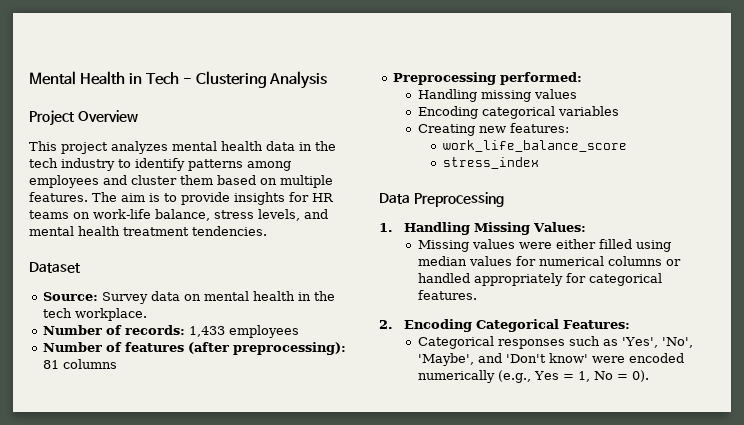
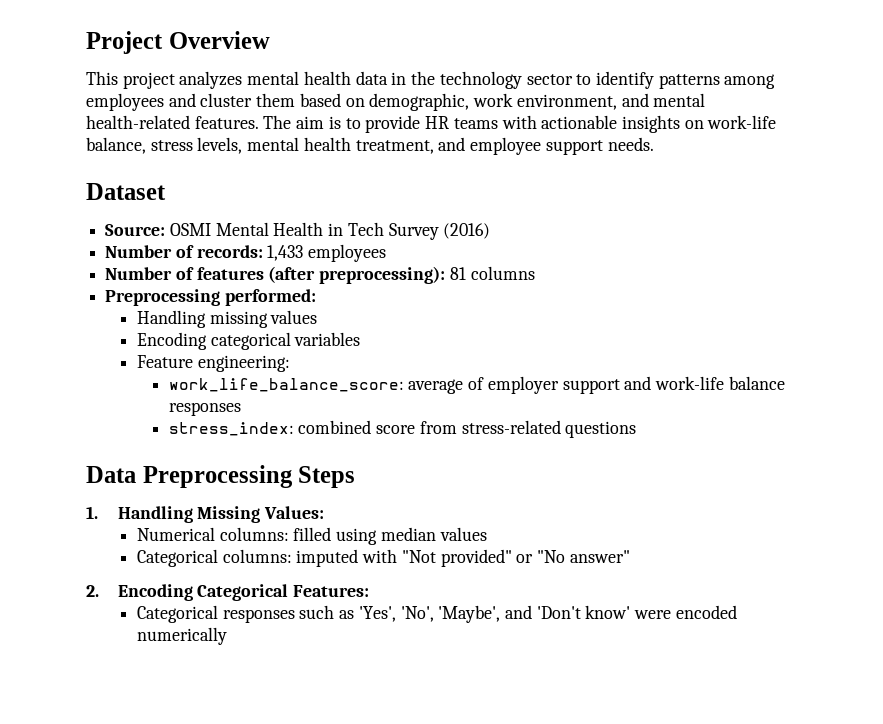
- Mental Health in Tech - Clustering Analysis
- This project analyzes mental health data in the tech industry to identify patterns among employees and cluster them based on multiple features.
+ This project analyzes mental health data in the technology sector to identify patterns among employees and cluster them based on demographic, work environment, and mental health-related features.
- The aim is to provide insights for HR teams on work-life balance, stress levels, and mental health treatment tendencies.
+ The aim is to provide HR teams with actionable insights on work-life balance, stress levels, mental health treatment, and employee support needs.
  Dataset
- Source: Survey data on mental health in the tech workplace.
+ Source: OSMI Mental Health in Tech Survey (2016)
- Creating new features:
- work_life_balance_score
- stress_index
+ Feature engineering:
+ work_life_balance_score: average of employer support and work-life balance responses
+ stress_index: combined score from stress-related questions
- Data Preprocessing
+ Data Preprocessing Steps
- Missing values were either filled using median values for numerical columns or handled appropriately for categorical features.
+ Numerical columns: filled using median values
+ Categorical columns: imputed with "Not provided" or "No answer"
- Categorical responses such as 'Yes', 'No', 'Maybe', and 'Don't know' were encoded numerically (e.g., Yes = 1, No = 0).
+ Categorical responses such as 'Yes', 'No', 'Maybe', and 'Don't know' were encoded numerically

